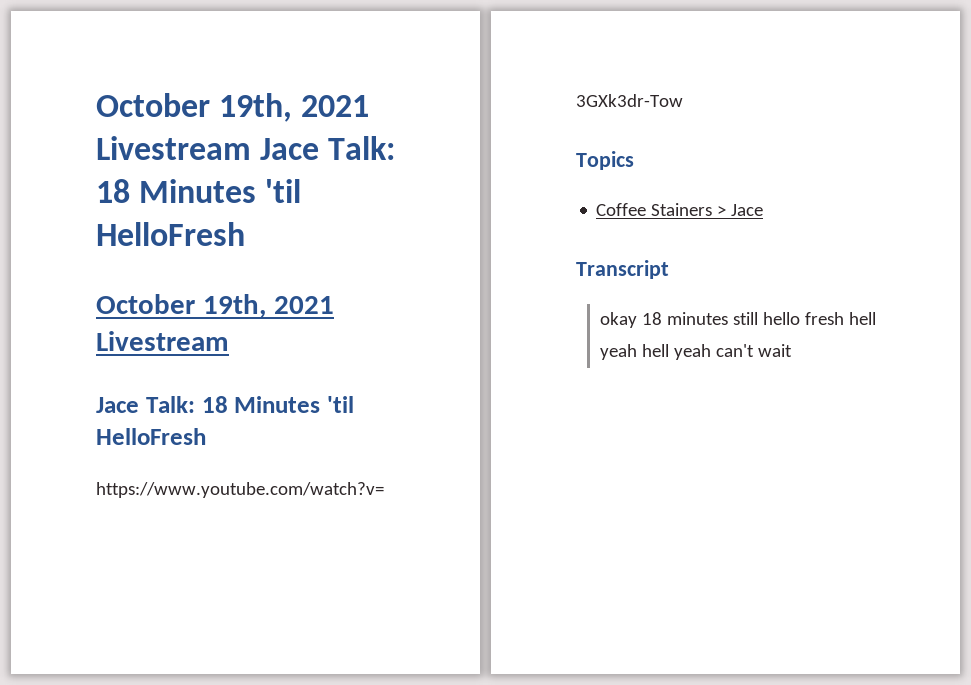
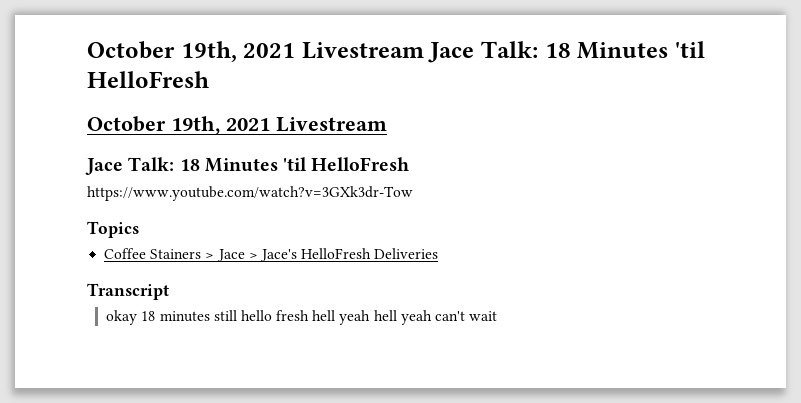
- Coffee Stainers > Jace
+ Coffee Stainers > Jace > Jace's HelloFresh Deliveries

